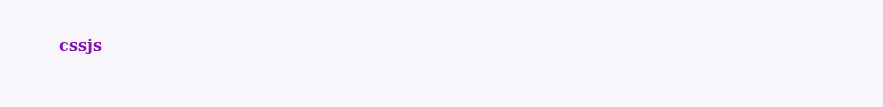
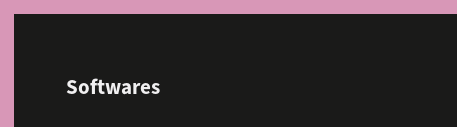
- cssjs
+ Softwares

